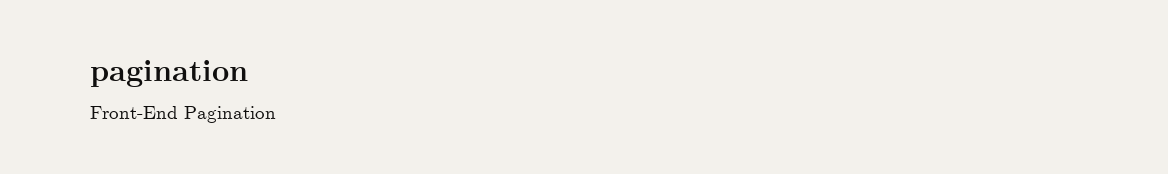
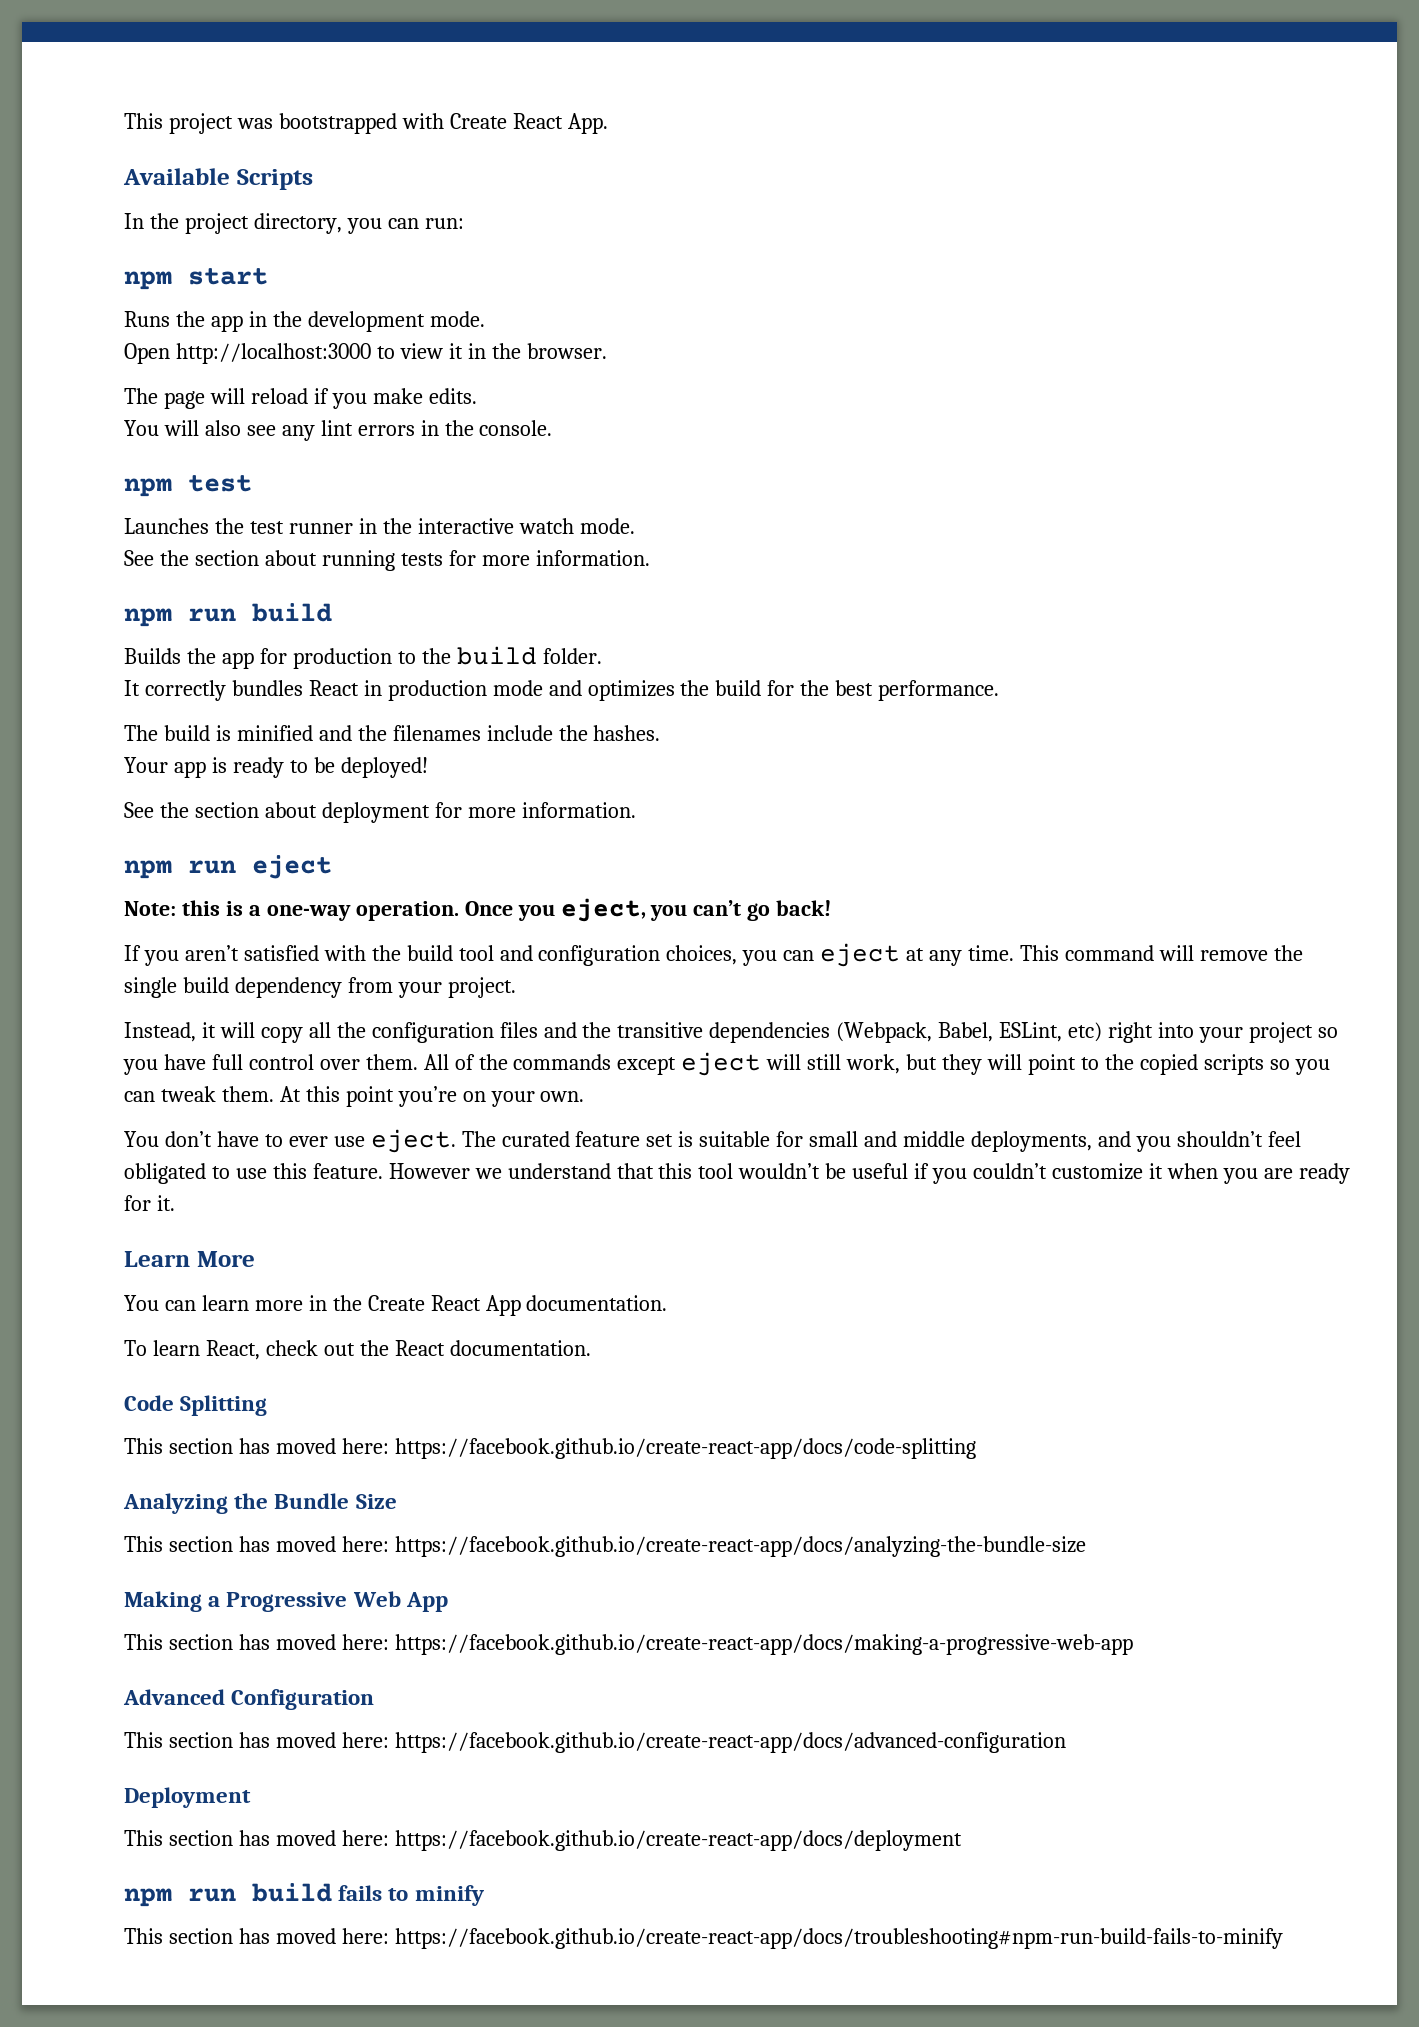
- pagination
- Front-End Pagination
+ This project was bootstrapped with Create React App.
+ Available Scripts
+ In the project directory, you can run:
+ npm start
+ Runs the app in the development mode.
+ Open http://localhost:3000 to view it in the browser.
+ The page will reload if you make edits.
+ You will also see any lint errors in the console.
+ npm test
+ Launches the test runner in the interactive watch mode.
+ See the section about running tests for more information.
+ npm run build
+ Builds the app for production to the build folder.
+ It correctly bundles React in production mode and optimizes the build for the best performance.
+ The build is minified and the filenames include the hashes.
+ Your app is ready to be deployed!
+ See the section about deployment for more information.
+ npm run eject
+ Note: this is a one-way operation. Once you eject, you can’t go back!
+ If you aren’t satisfied with the build tool and configuration choices, you can eject at any time. This command will remove the single build dependency from your project.
+ Instead, it will copy all the configuration files and the transitive dependencies (Webpack, Babel, ESLint, etc) right into your project so you have full control over them. All of the commands except eject will still work, but they will point to the copied scripts so you can tweak them. At this point you’re on your own.
+ You don’t have to ever use eject. The curated feature set is suitable for small and middle deployments, and you shouldn’t feel obligated to use this feature. However we understand that this tool wouldn’t be useful if you couldn’t customize it when you are ready for it.
+ Learn More
+ You can learn more in the Create React App documentation.
+ To learn React, check out the React documentation.
+ Code Splitting
+ This section has moved here: https://facebook.github.io/create-react-app/docs/code-splitting
+ Analyzing the Bundle Size
+ This section has moved here: https://facebook.github.io/create-react-app/docs/analyzing-the-bundle-size
+ Making a Progressive Web App
+ This section has moved here: https://facebook.github.io/create-react-app/docs/making-a-progressive-web-app
+ Advanced Configuration
+ This section has moved here: https://facebook.github.io/create-react-app/docs/advanced-configuration
+ Deployment
+ This section has moved here: https://facebook.github.io/create-react-app/docs/deployment
+ npm run build fails to minify
+ This section has moved here: https://facebook.github.io/create-react-app/docs/troubleshooting#npm-run-build-fails-to-minify

